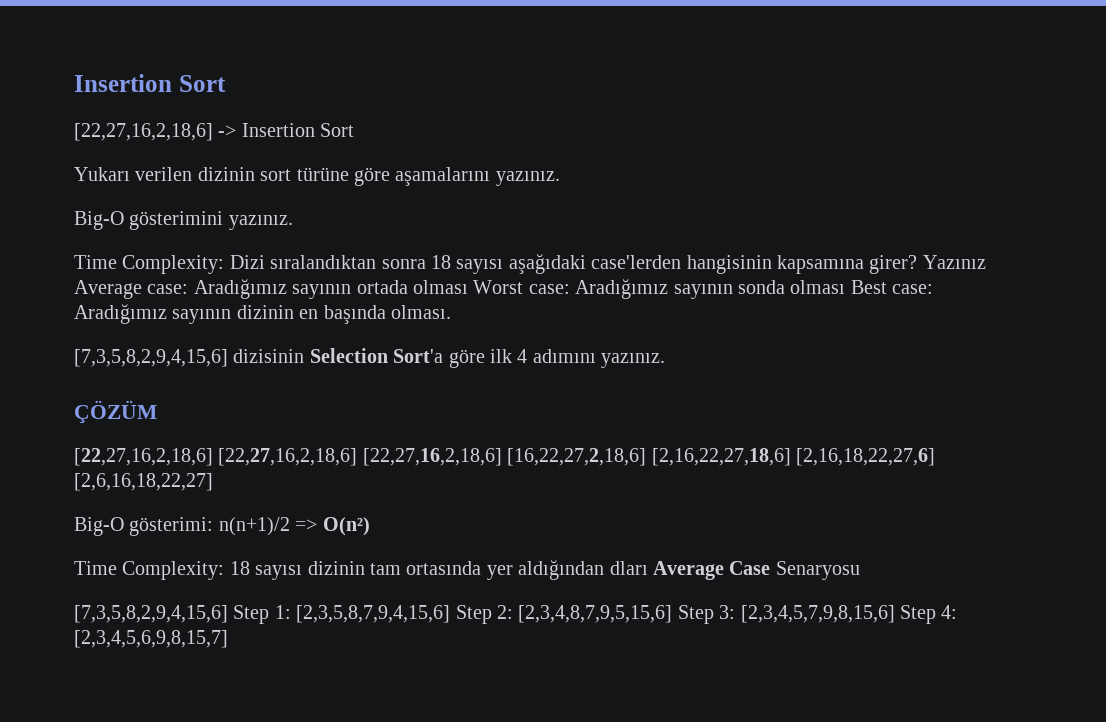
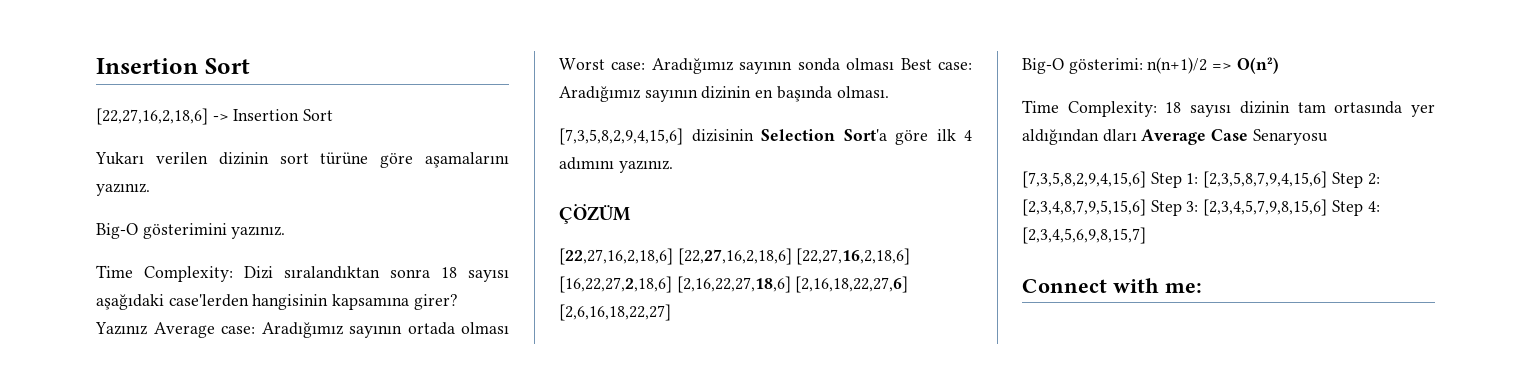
+ Connect with me:

